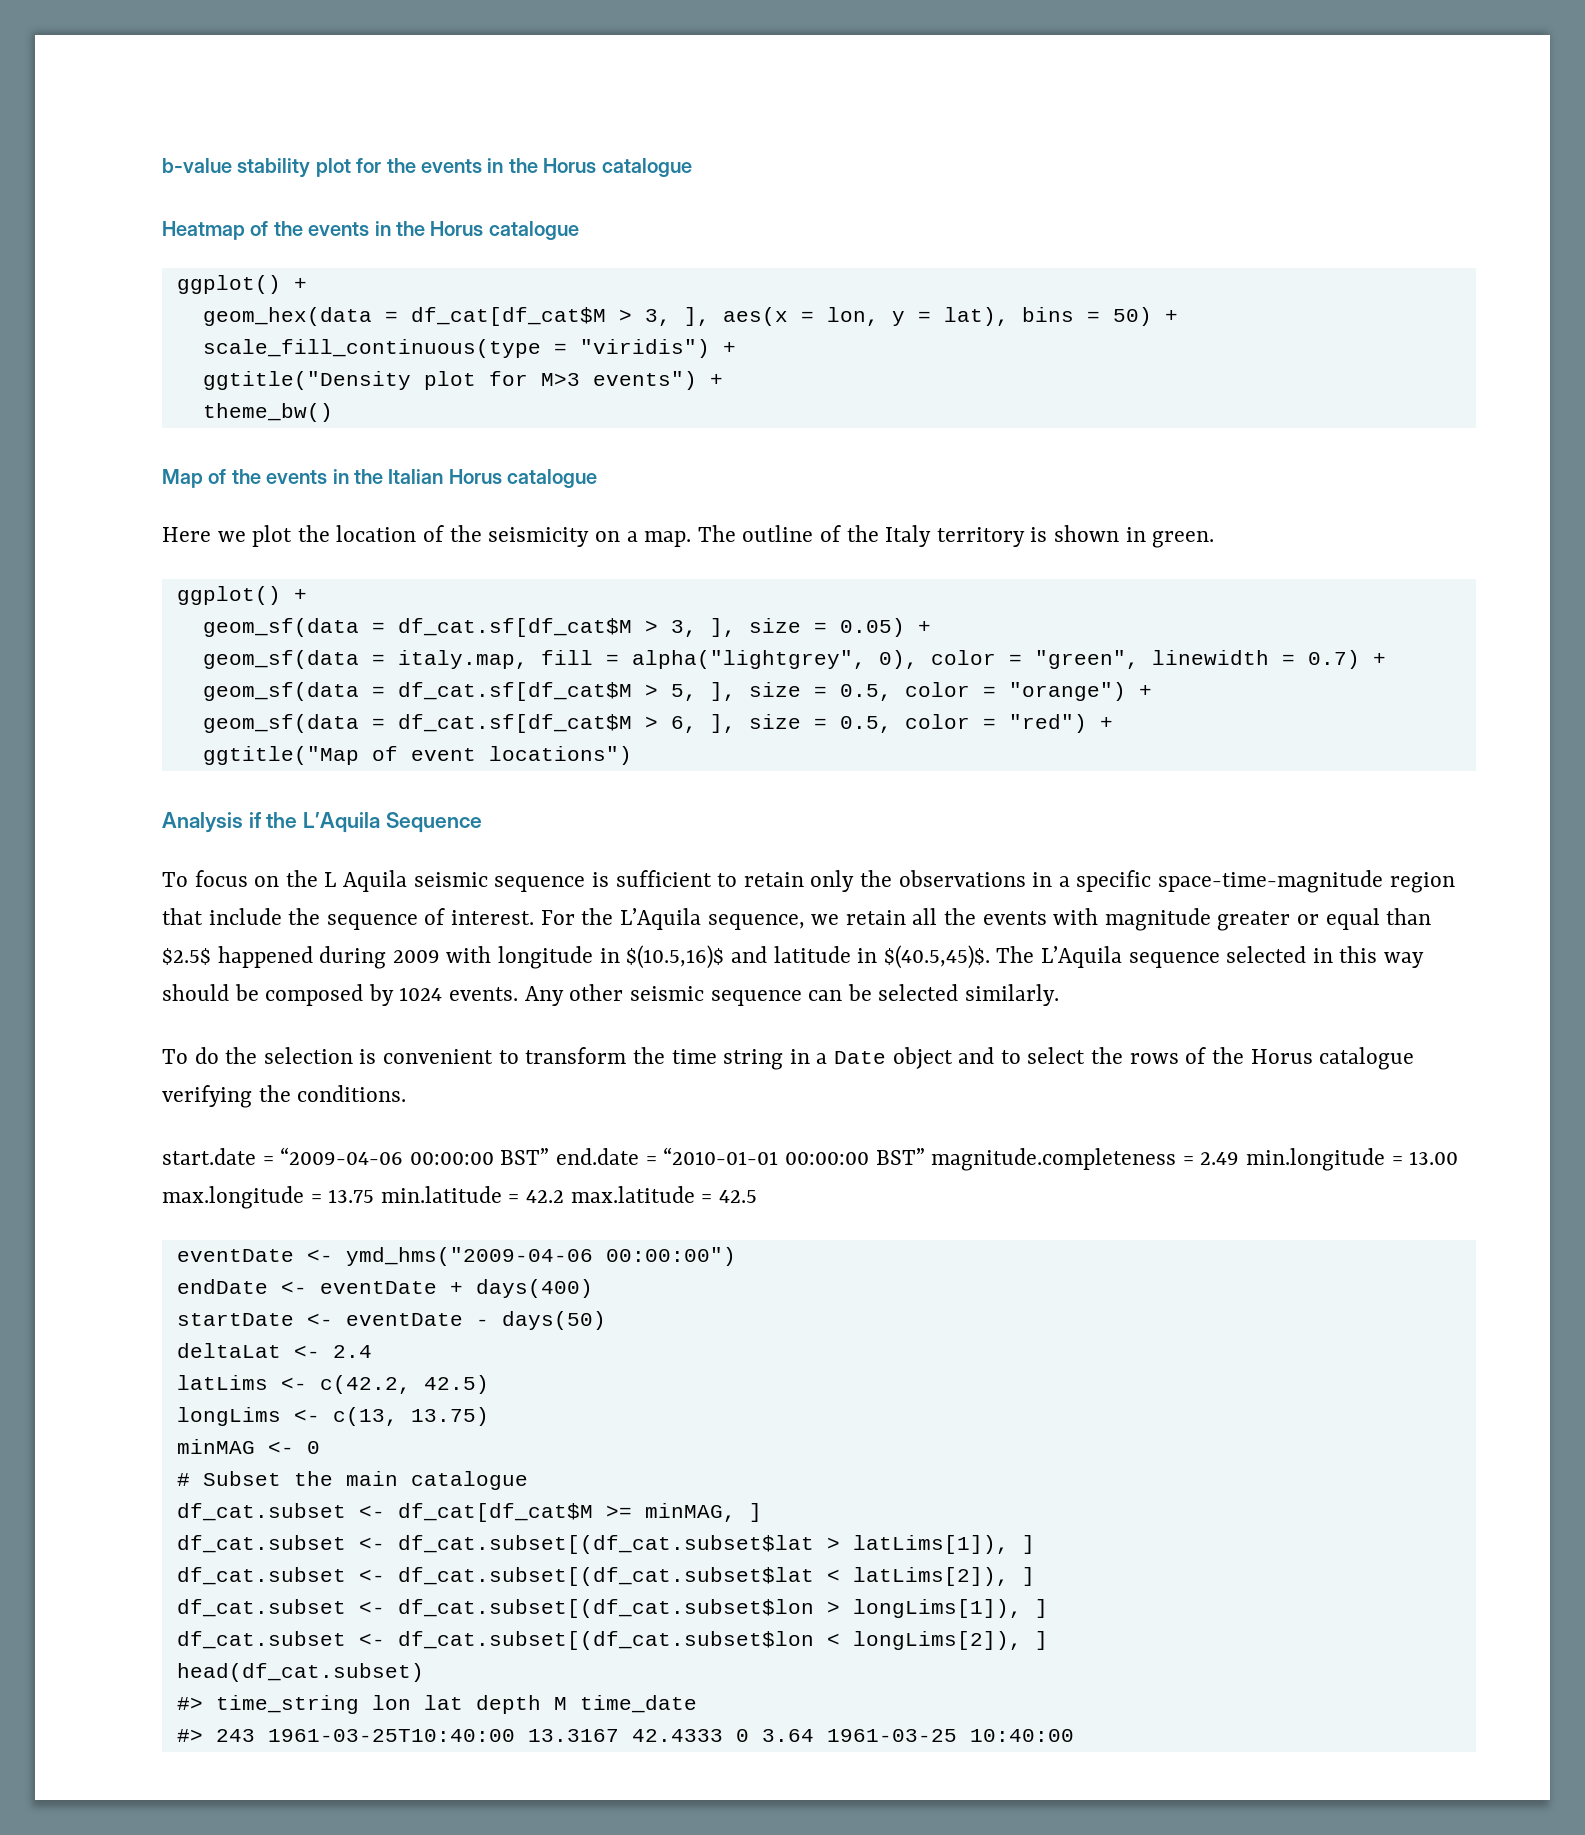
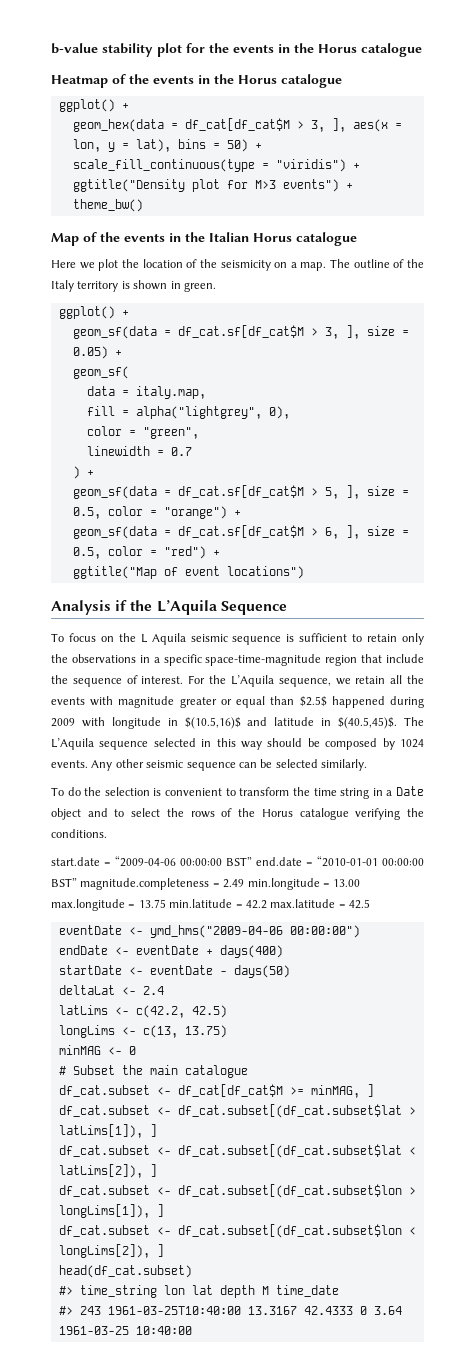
- geom_sf(data = italy.map, fill = alpha("lightgrey", 0), color = "green", linewidth = 0.7) +
+ geom_sf(
+ data = italy.map,
+ fill = alpha("lightgrey", 0),
+ color = "green",
+ linewidth = 0.7
+ ) +

